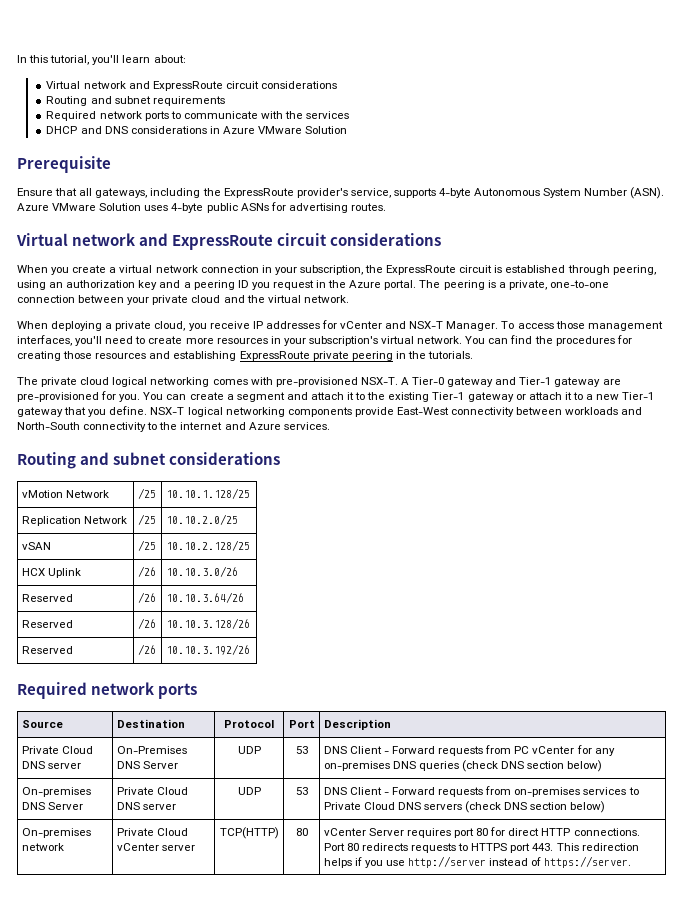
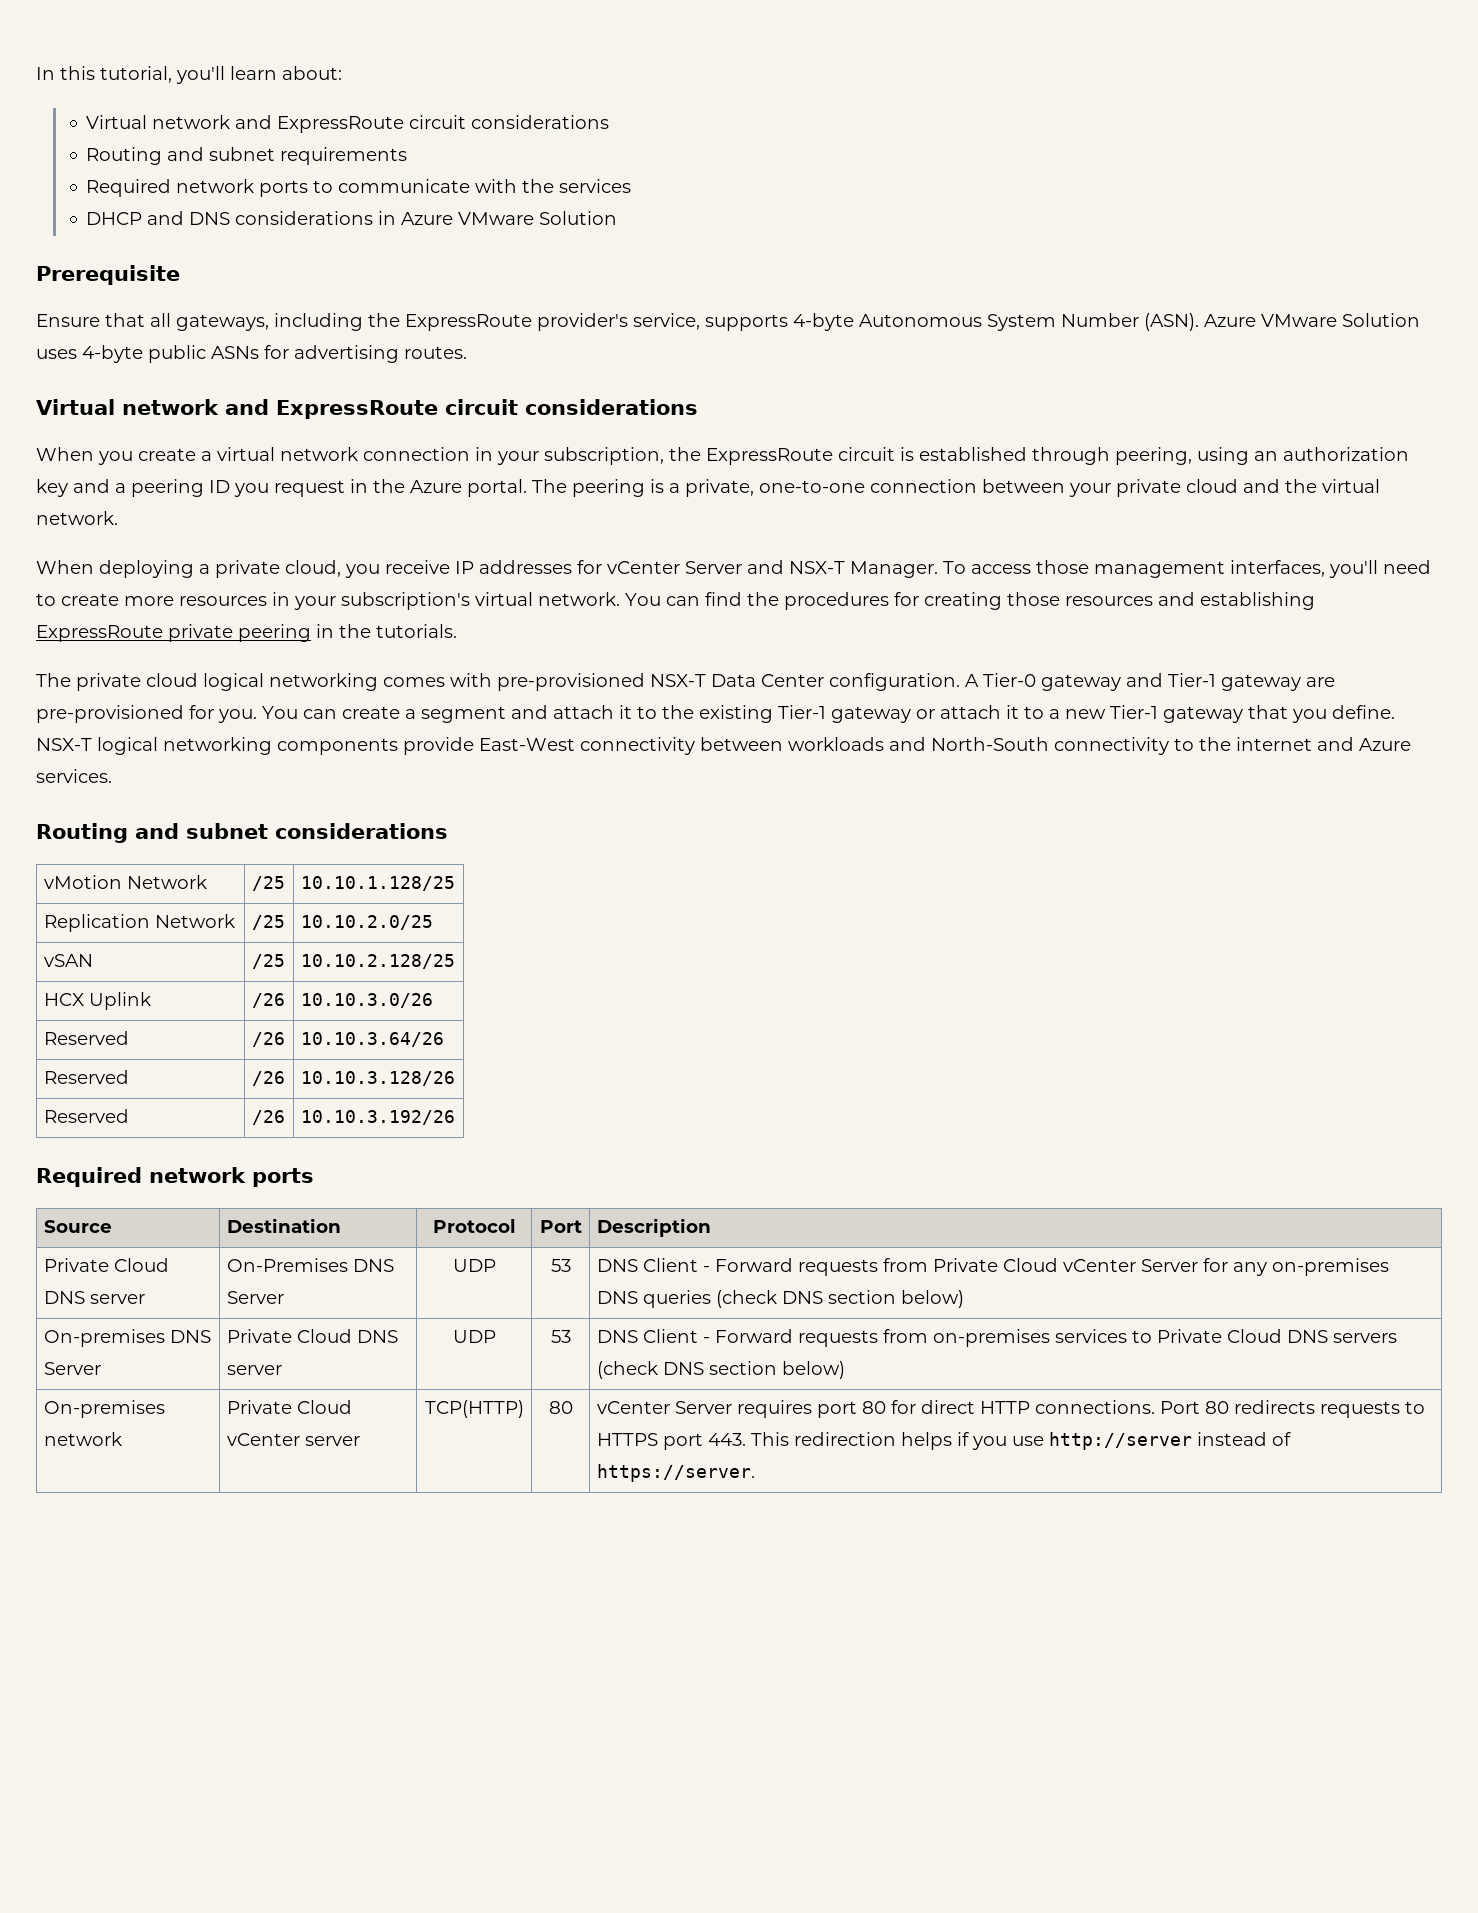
- When deploying a private cloud, you receive IP addresses for vCenter and NSX-T Manager.
+ When deploying a private cloud, you receive IP addresses for vCenter Server and NSX-T Manager.
- The private cloud logical networking comes with pre-provisioned NSX-T.
+ The private cloud logical networking comes with pre-provisioned NSX-T Data Center configuration.
- Private Cloud DNS server | On-Premises DNS Server | UDP | 53 | DNS Client - Forward requests from PC vCenter for any on-premises DNS queries (check DNS section below)
+ Private Cloud DNS server | On-Premises DNS Server | UDP | 53 | DNS Client - Forward requests from Private Cloud vCenter Server for any on-premises DNS queries (check DNS section below)

